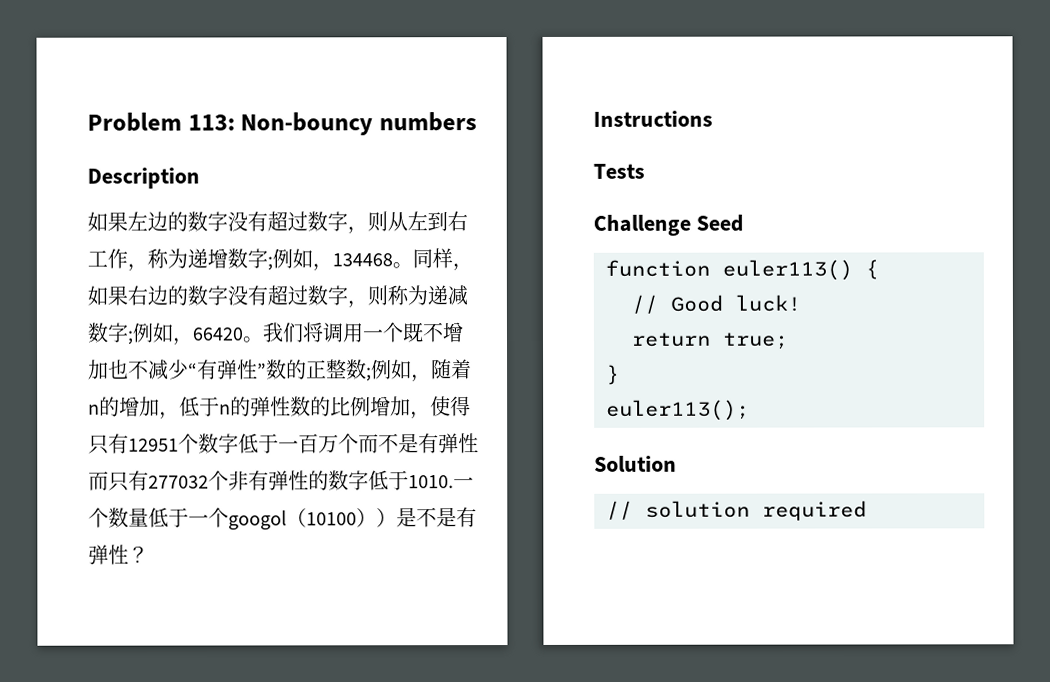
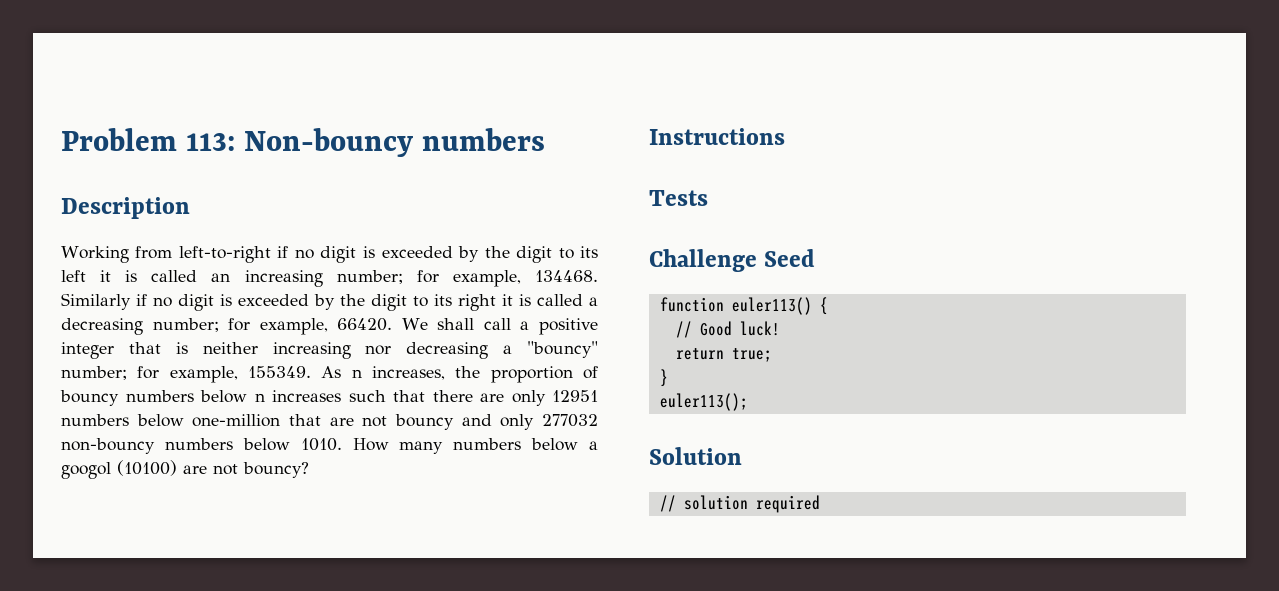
- 如果左边的数字没有超过数字，则从左到右工作，称为递增数字;例如，134468。同样，如果右边的数字没有超过数字，则称为递减数字;例如，66420。我们将调用一个既不增加也不减少“有弹性”数的正整数;例如，随着n的增加，低于n的弹性数的比例增加，使得只有12951个数字低于一百万个而不是有弹性而只有277032个非有弹性的数字低于1010.一个数量低于一个googol（10100））是不是有弹性？
+ Working from left-to-right if no digit is exceeded by the digit to its left it is called an increasing number; for example, 134468. Similarly if no digit is exceeded by the digit to its right it is called a decreasing number; for example, 66420. We shall call a positive integer that is neither increasing nor decreasing a "bouncy" number; for example, 155349. As n increases, the proportion of bouncy numbers below n increases such that there are only 12951 numbers below one-million that are not bouncy and only 277032 non-bouncy numbers below 1010. How many numbers below a googol (10100) are not bouncy?

